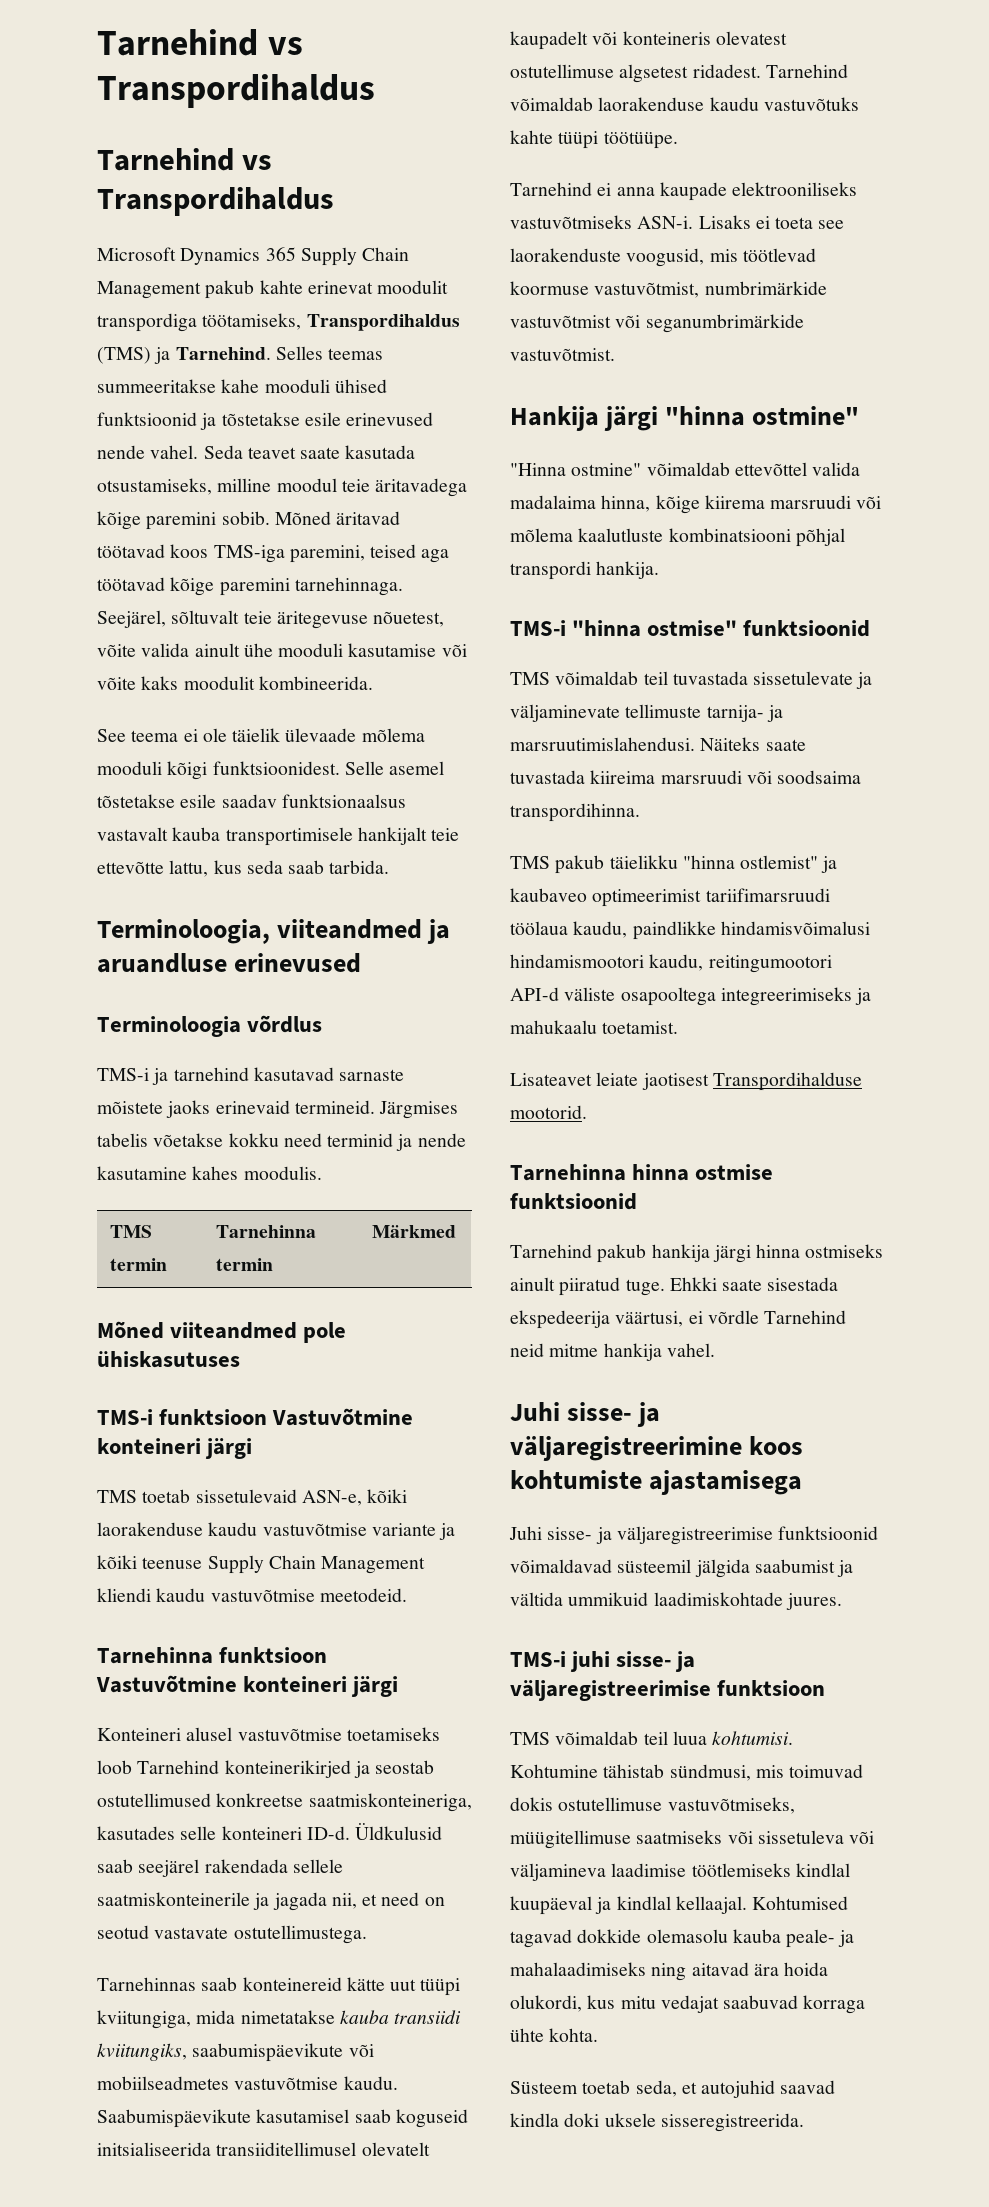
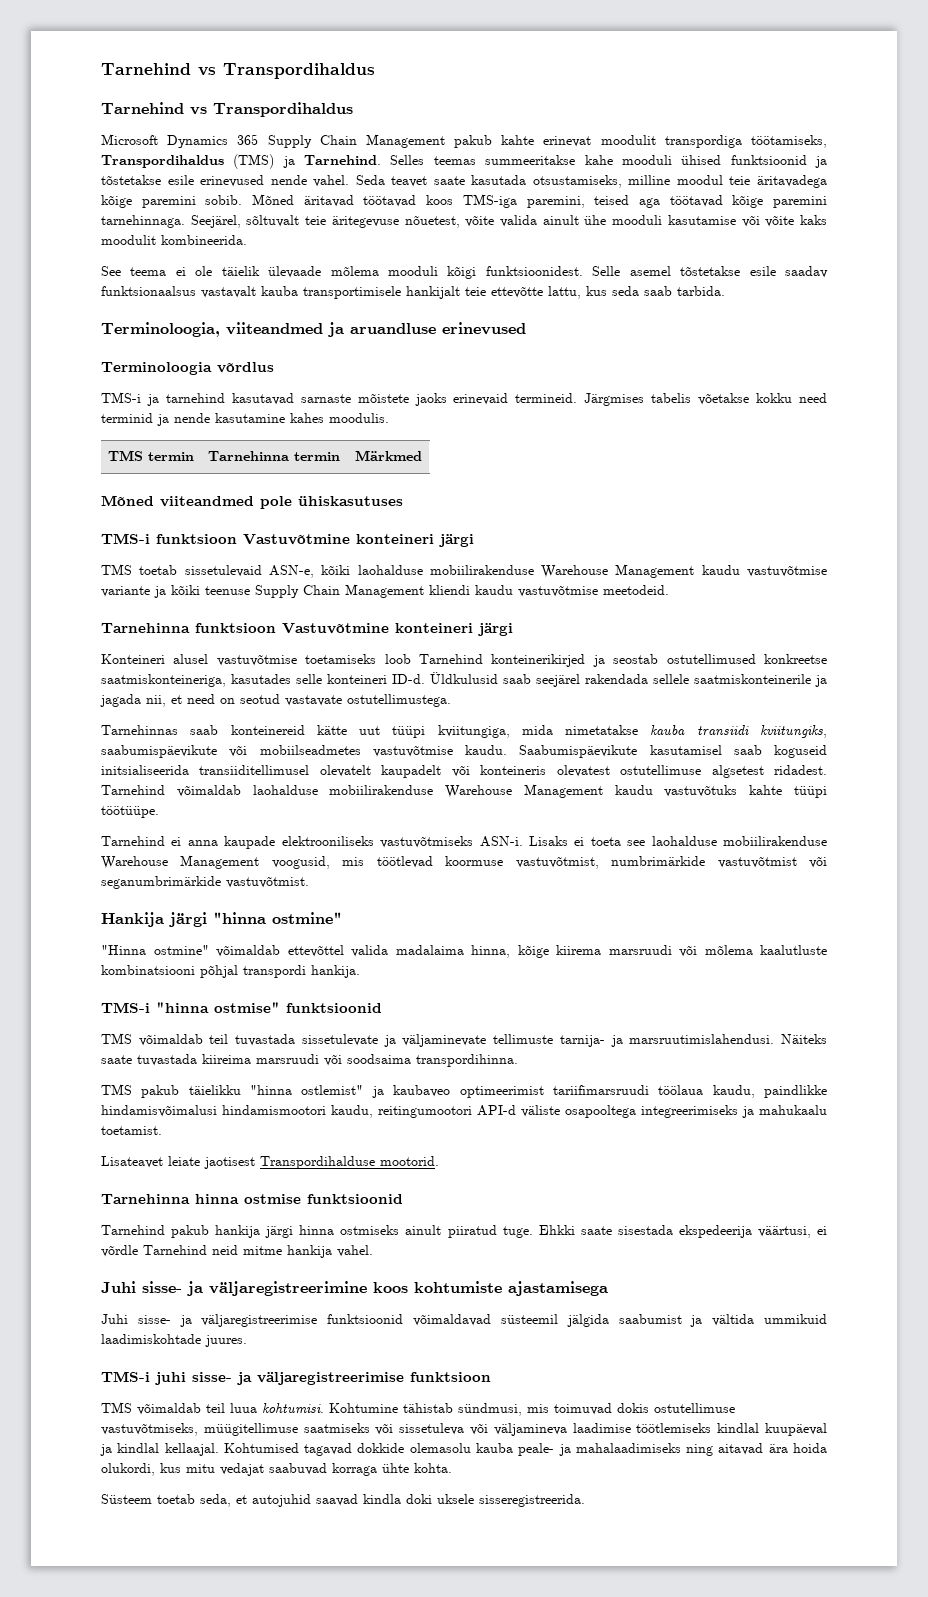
- TMS toetab sissetulevaid ASN-e, kõiki laorakenduse kaudu vastuvõtmise variante ja kõiki teenuse Supply Chain Management kliendi kaudu vastuvõtmise meetodeid.
+ TMS toetab sissetulevaid ASN-e, kõiki laohalduse mobiilirakenduse Warehouse Management kaudu vastuvõtmise variante ja kõiki teenuse Supply Chain Management kliendi kaudu vastuvõtmise meetodeid.
- Tarnehind võimaldab laorakenduse kaudu vastuvõtuks kahte tüüpi töötüüpe.
+ Tarnehind võimaldab laohalduse mobiilirakenduse Warehouse Management kaudu vastuvõtuks kahte tüüpi töötüüpe.
- Lisaks ei toeta see laorakenduste voogusid, mis töötlevad koormuse vastuvõtmist, numbrimärkide vastuvõtmist või seganumbrimärkide vastuvõtmist.
+ Lisaks ei toeta see laohalduse mobiilirakenduse Warehouse Management voogusid, mis töötlevad koormuse vastuvõtmist, numbrimärkide vastuvõtmist või seganumbrimärkide vastuvõtmist.

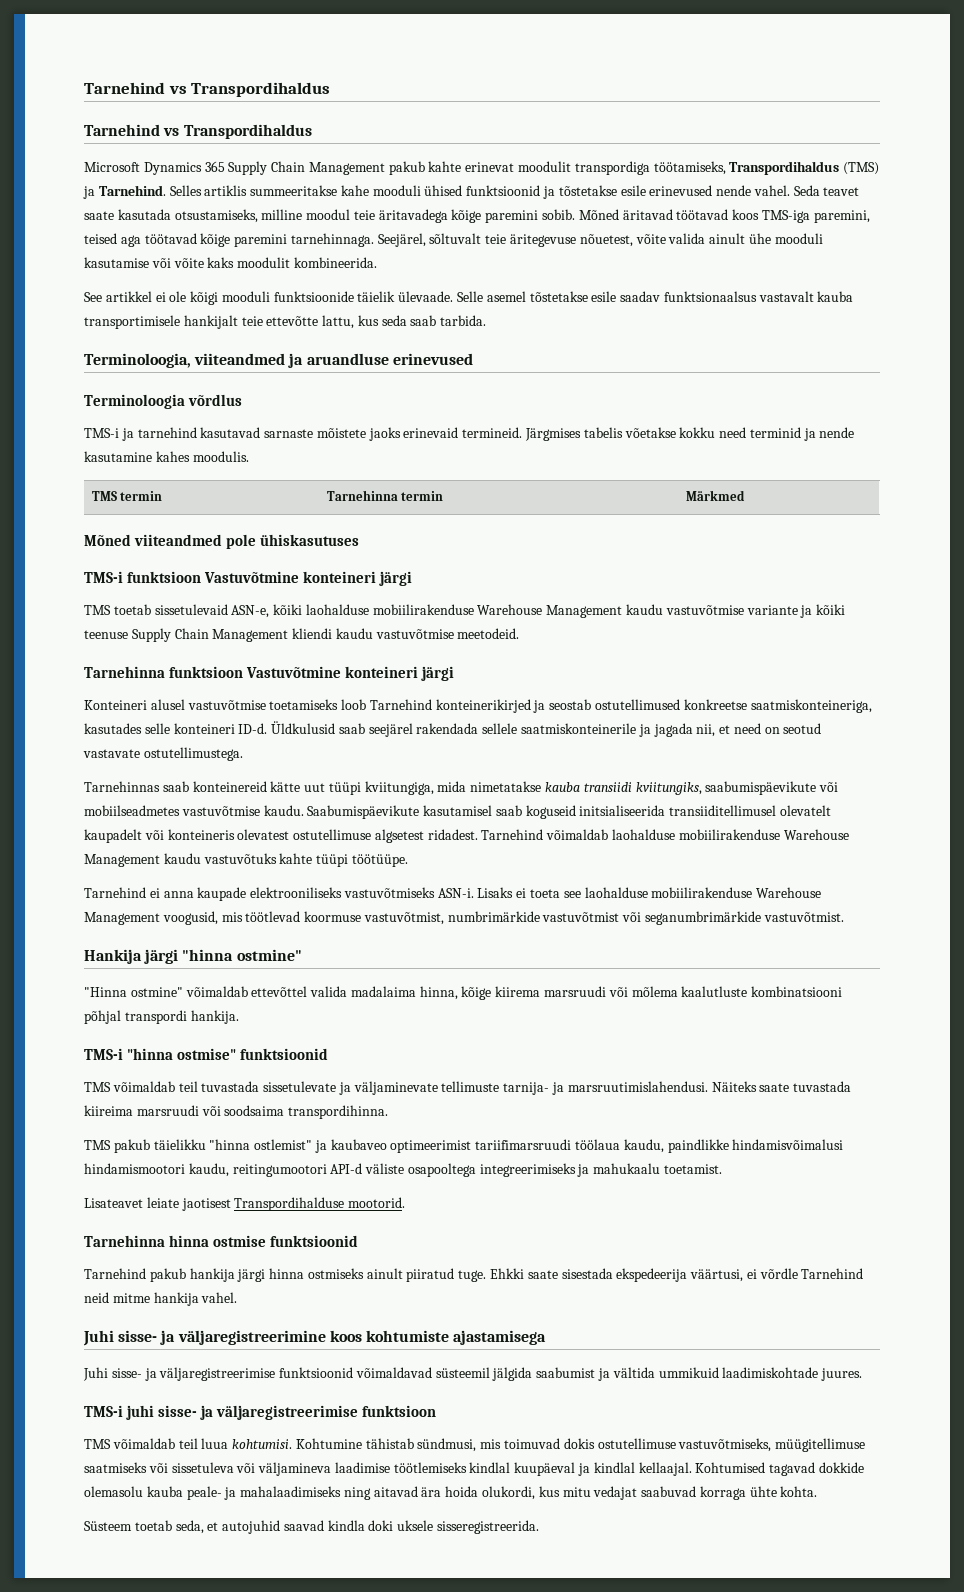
- Selles teemas summeeritakse kahe mooduli ühised funktsioonid ja tõstetakse esile erinevused nende vahel.
+ Selles artiklis summeeritakse kahe mooduli ühised funktsioonid ja tõstetakse esile erinevused nende vahel.
- See teema ei ole täielik ülevaade mõlema mooduli kõigi funktsioonidest.
+ See artikkel ei ole kõigi mooduli funktsioonide täielik ülevaade.

